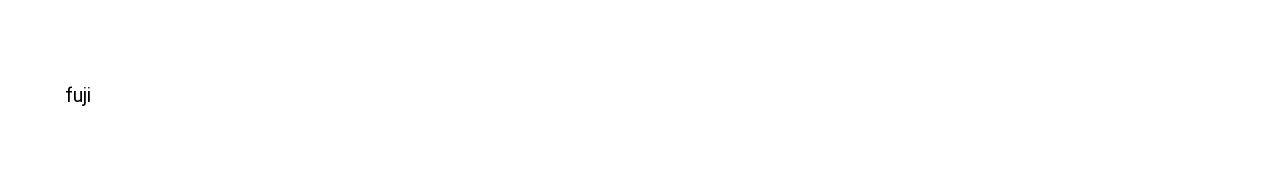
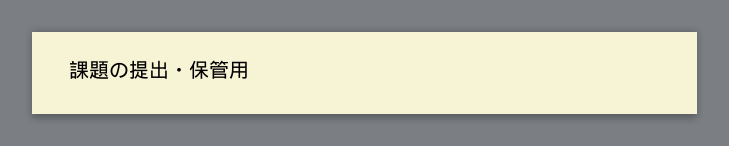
- fuji
+ 課題の提出・保管用

